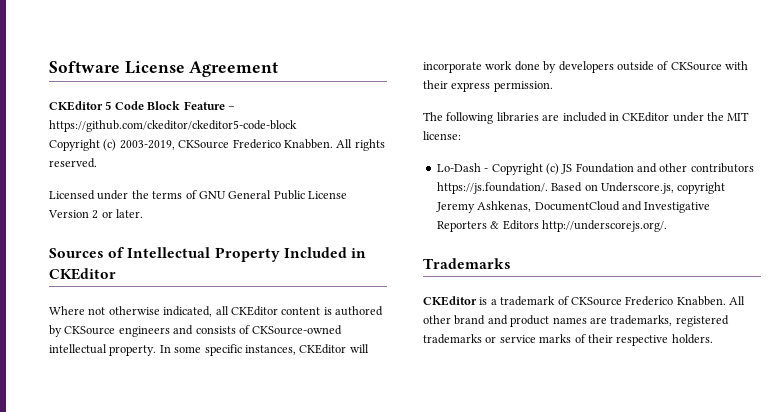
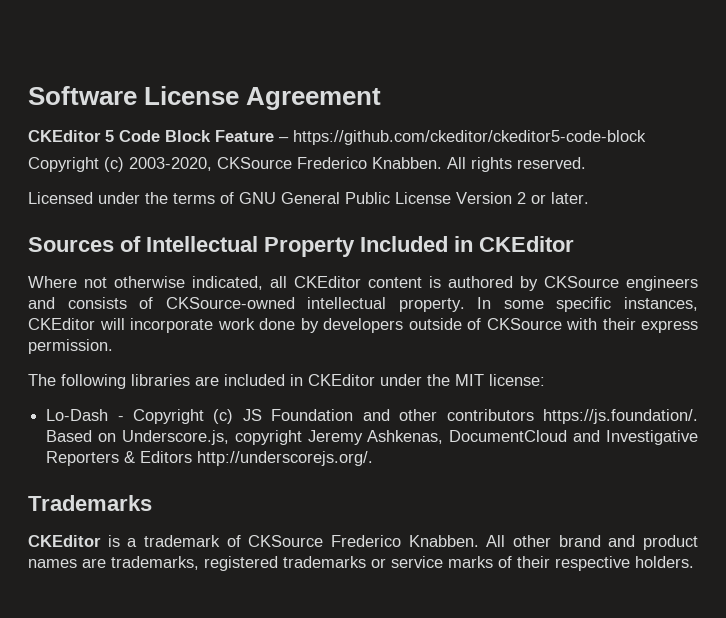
- Copyright (c) 2003-2019, CKSource Frederico Knabben.
+ Copyright (c) 2003-2020, CKSource Frederico Knabben.

